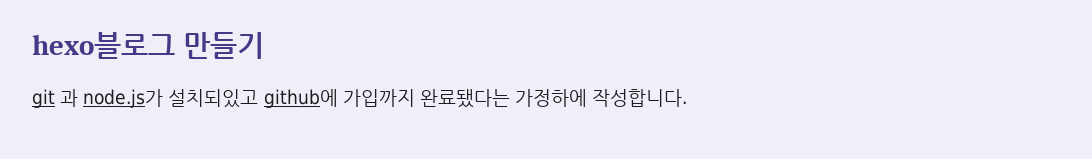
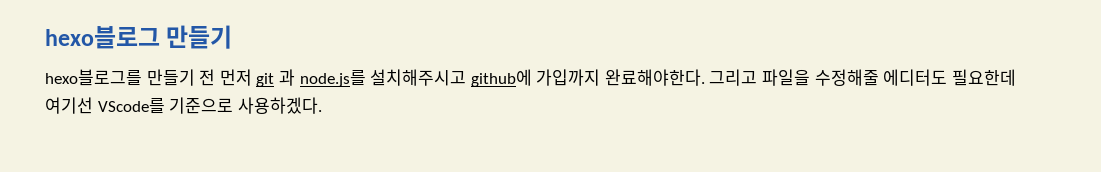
- git 과 node.js가 설치되있고 github에 가입까지 완료됐다는 가정하에 작성합니다.
+ hexo블로그를 만들기 전 먼저 git 과 node.js를 설치해주시고 github에 가입까지 완료해야한다. 그리고 파일을 수정해줄 에디터도 필요한데 여기선 VScode를 기준으로 사용하겠다.

